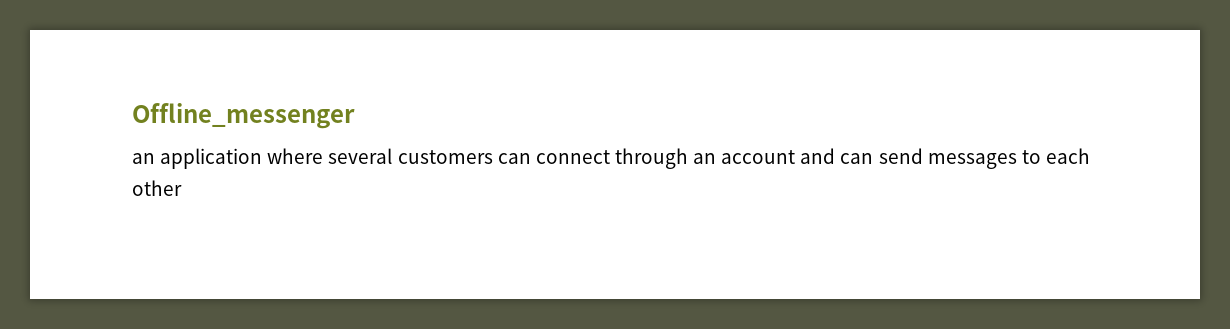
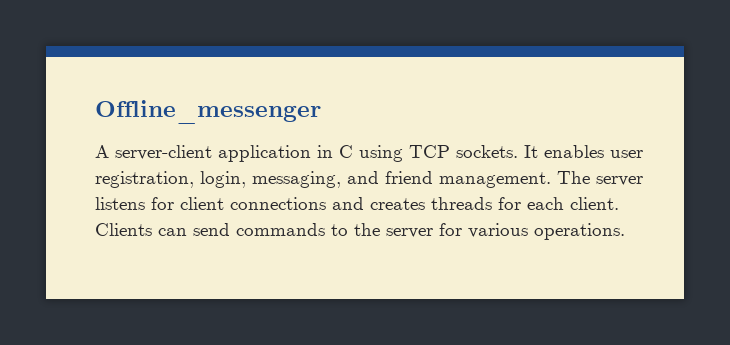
- an application where several customers can connect through an account and can send messages to each other
+ A server-client application in C using TCP sockets. It enables user registration, login, messaging, and friend management. The server listens for client connections and creates threads for each client. Clients can send commands to the server for various operations.

